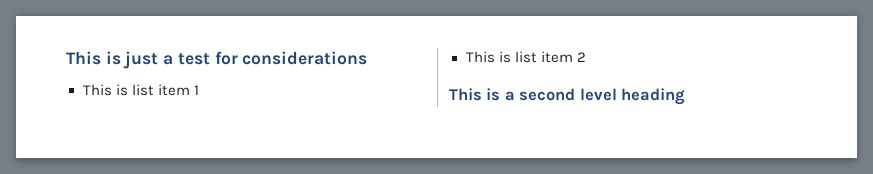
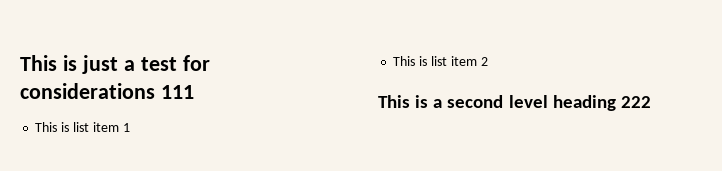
- This is just a test for considerations
+ This is just a test for considerations 111
- This is a second level heading
+ This is a second level heading 222

